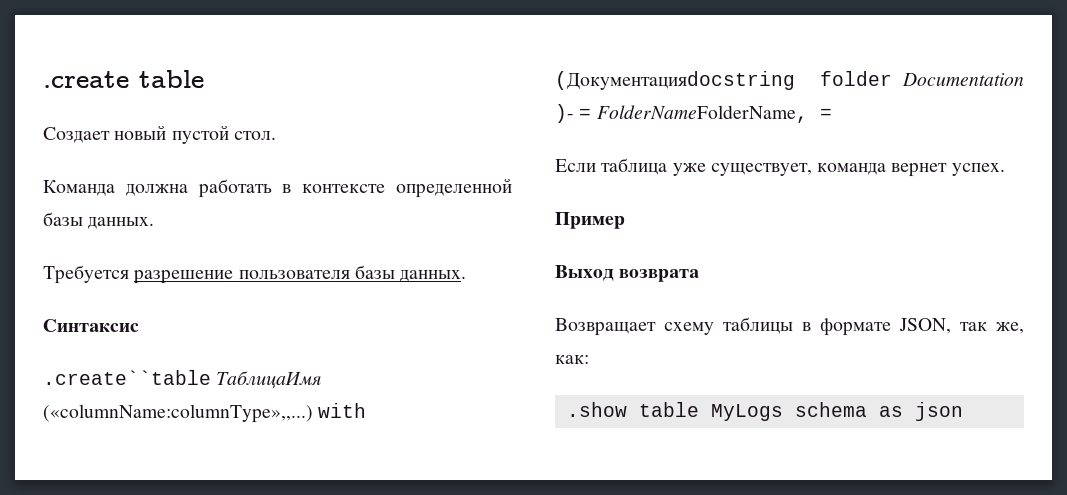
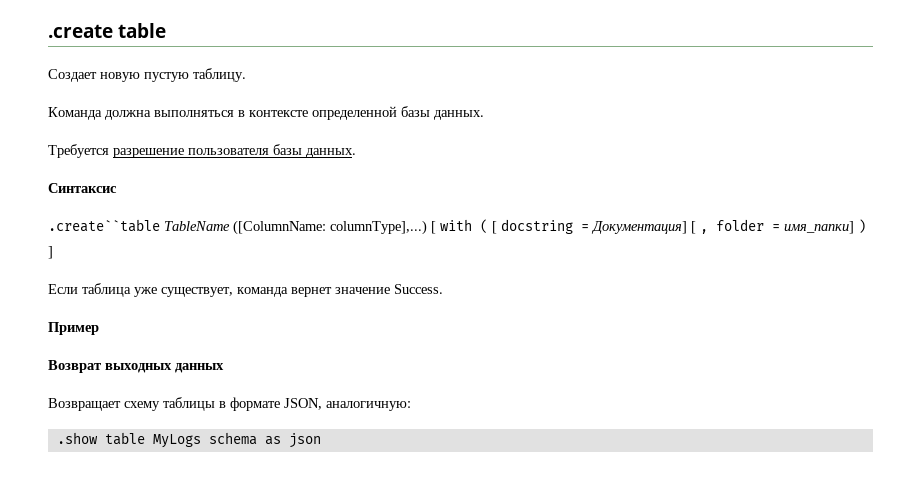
- Создает новый пустой стол.
+ Создает новую пустую таблицу.
- Команда должна работать в контексте определенной базы данных.
+ Команда должна выполняться в контексте определенной базы данных.
- .create``table ТаблицаИмя («columnName:columnType»,,...) with (Документацияdocstring folder Documentation )- = FolderNameFolderName, =
+ .create``table TableName ([ColumnName: columnType],...) [ with ( [ docstring = Документация] [ , folder = имя_папки] ) ]
- Если таблица уже существует, команда вернет успех.
+ Если таблица уже существует, команда вернет значение Success.
- Выход возврата
+ Возврат выходных данных
- Возвращает схему таблицы в формате JSON, так же, как:
+ Возвращает схему таблицы в формате JSON, аналогичную:

